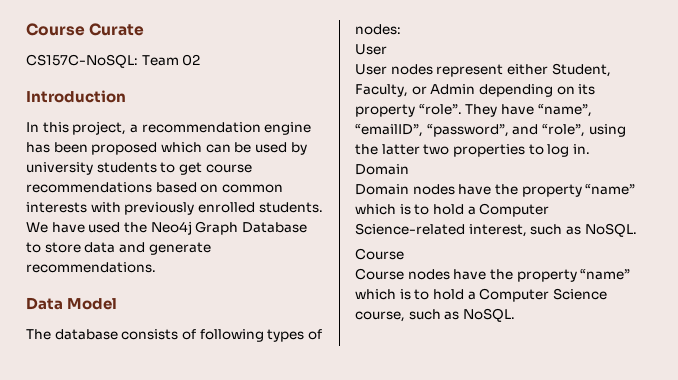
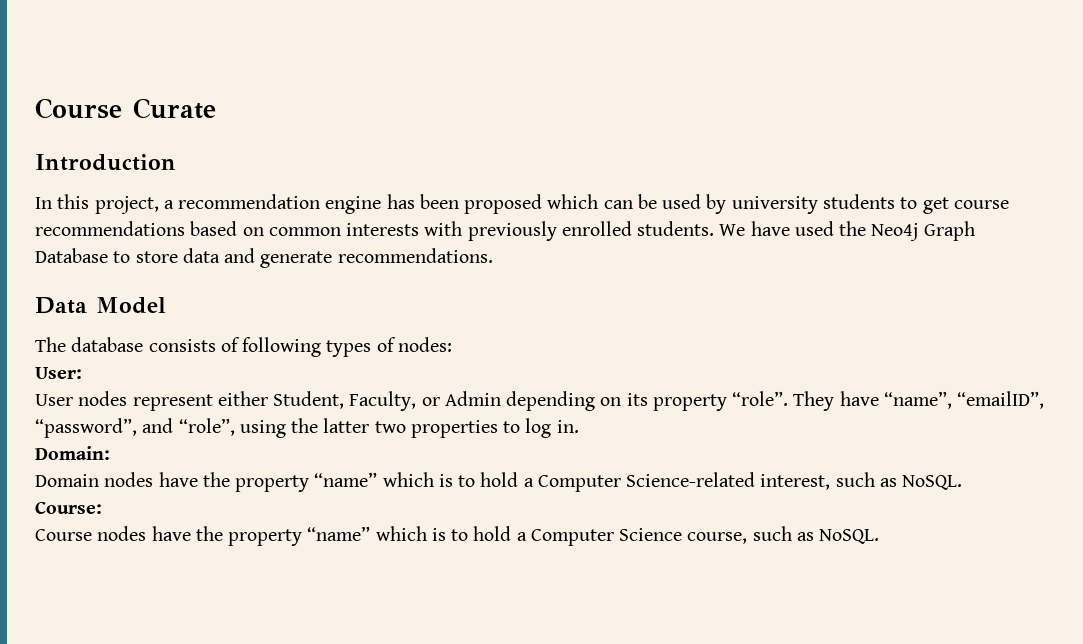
- CS157C-NoSQL: Team 02
  The database consists of following types of nodes:
- User
+ User:
  They have “name”, “emailID”, “password”, and “role”, using the latter two properties to log in.
- Domain
+ Domain:
  Domain nodes have the property “name” which is to hold a Computer Science-related interest, such as NoSQL.
- Course
+ Course:

